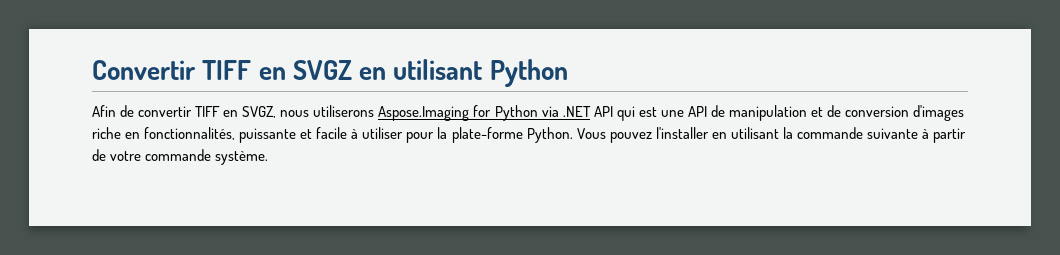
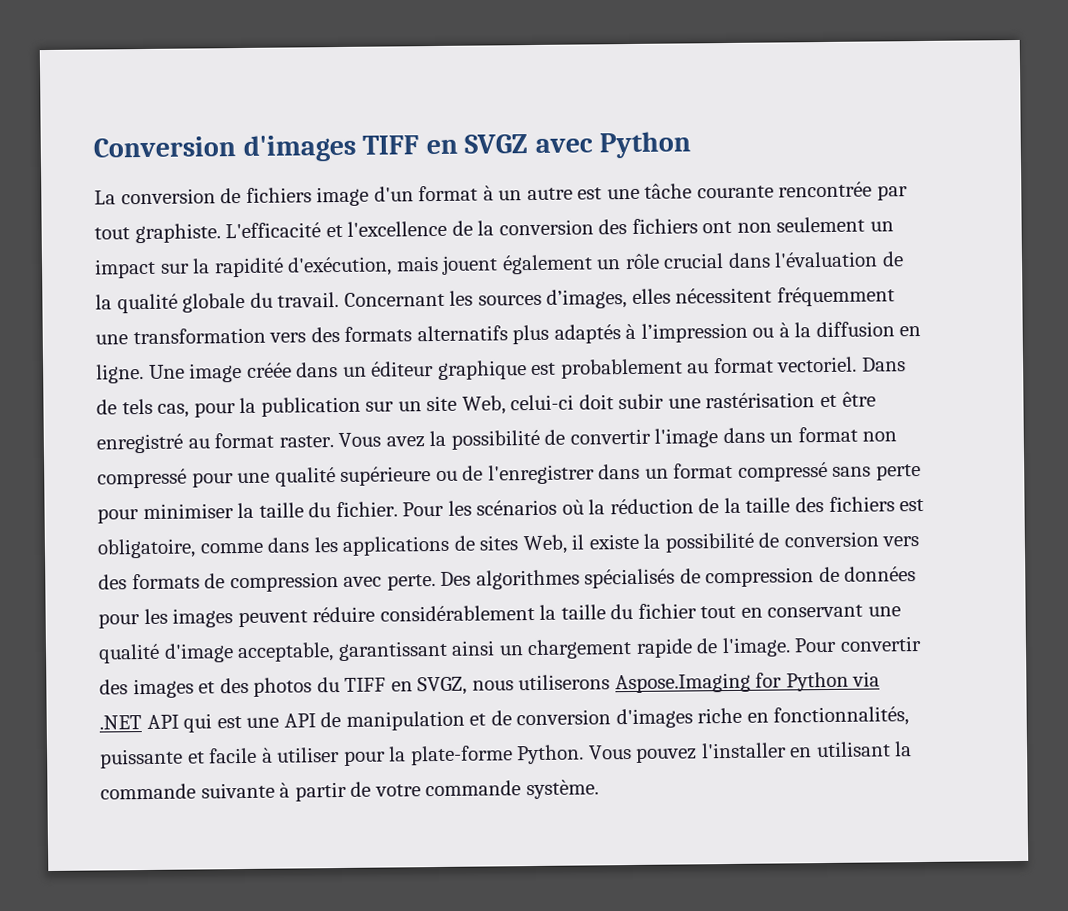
- Convertir TIFF en SVGZ en utilisant Python
+ Conversion d'images TIFF en SVGZ avec Python
- Afin de convertir TIFF en SVGZ, nous utiliserons Aspose.Imaging for Python via .NET API qui est une API de manipulation et de conversion d'images riche en fonctionnalités, puissante et facile à utiliser pour la plate-forme Python.
+ La conversion de fichiers image d'un format à un autre est une tâche courante rencontrée par tout graphiste. L'efficacité et l'excellence de la conversion des fichiers ont non seulement un impact sur la rapidité d'exécution, mais jouent également un rôle crucial dans l'évaluation de la qualité globale du travail. Concernant les sources d’images, elles nécessitent fréquemment une transformation vers des formats alternatifs plus adaptés à l’impression ou à la diffusion en ligne. Une image créée dans un éditeur graphique est probablement au format vectoriel. Dans de tels cas, pour la publication sur un site Web, celui-ci doit subir une rastérisation et être enregistré au format raster. Vous avez la possibilité de convertir l'image dans un format non compressé pour une qualité supérieure ou de l'enregistrer dans un format compressé sans perte pour minimiser la taille du fichier. Pour les scénarios où la réduction de la taille des fichiers est obligatoire, comme dans les applications de sites Web, il existe la possibilité de conversion vers des formats de compression avec perte. Des algorithmes spécialisés de compression de données pour les images peuvent réduire considérablement la taille du fichier tout en conservant une qualité d'image acceptable, garantissant ainsi un chargement rapide de l'image. Pour convertir des images et des photos du TIFF en SVGZ, nous utiliserons Aspose.Imaging for Python via .NET API qui est une API de manipulation et de conversion d'images riche en fonctionnalités, puissante et facile à utiliser pour la plate-forme Python.

